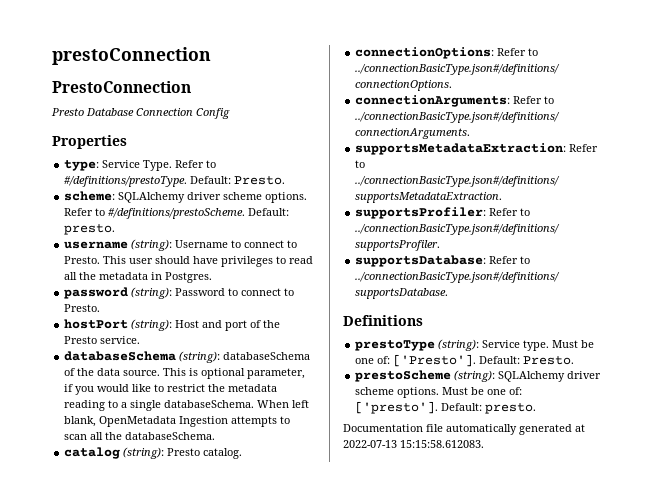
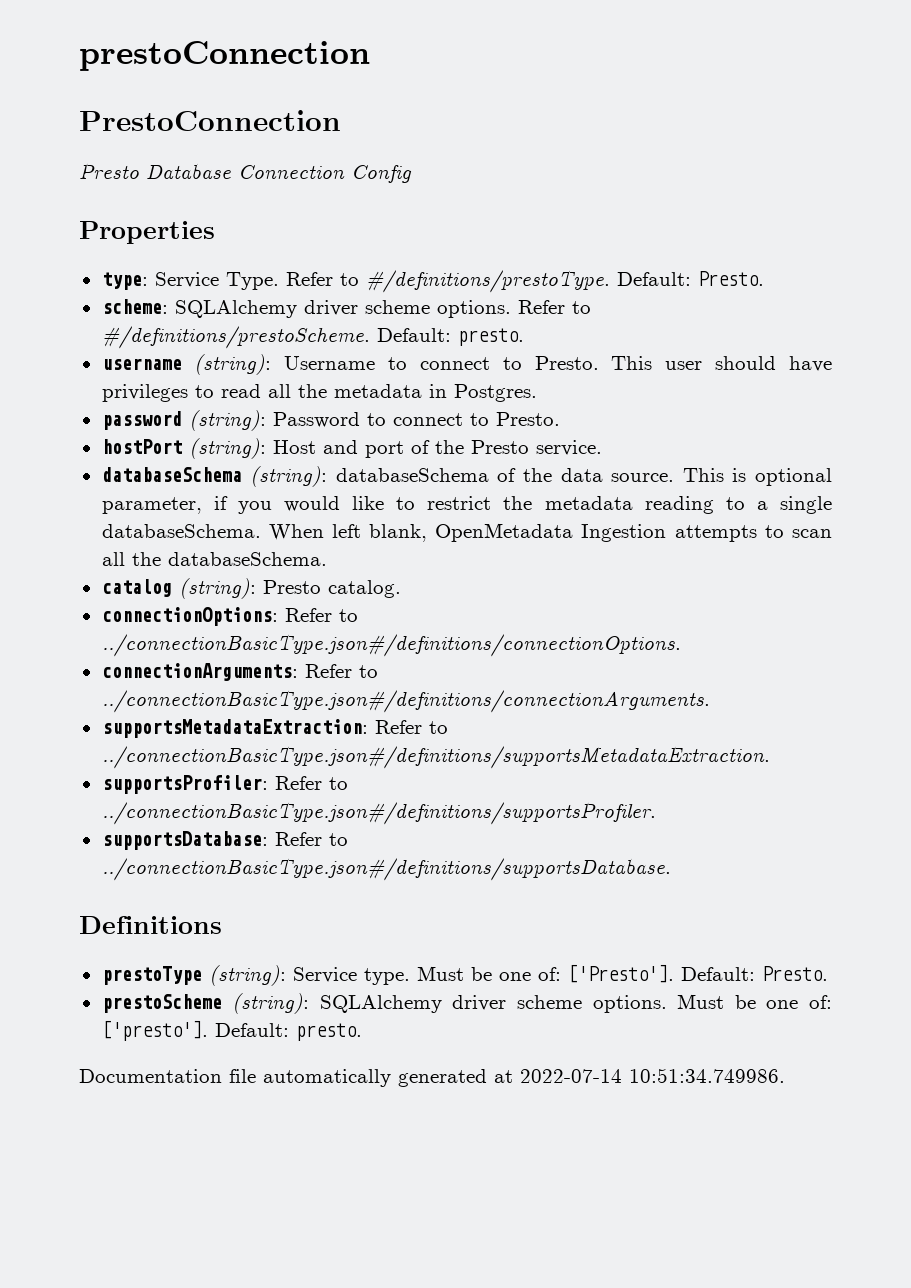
- Documentation file automatically generated at 2022-07-13 15:15:58.612083.
+ Documentation file automatically generated at 2022-07-14 10:51:34.749986.

